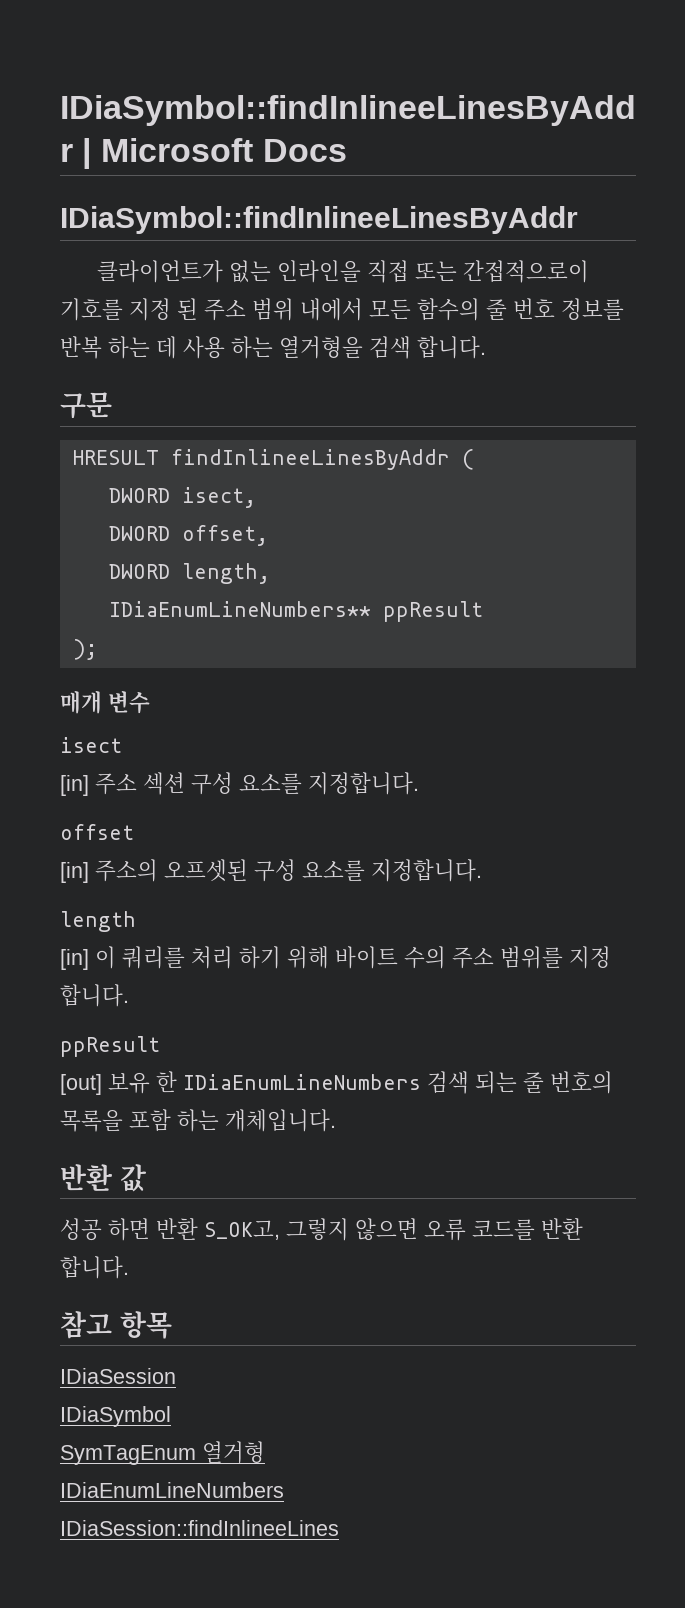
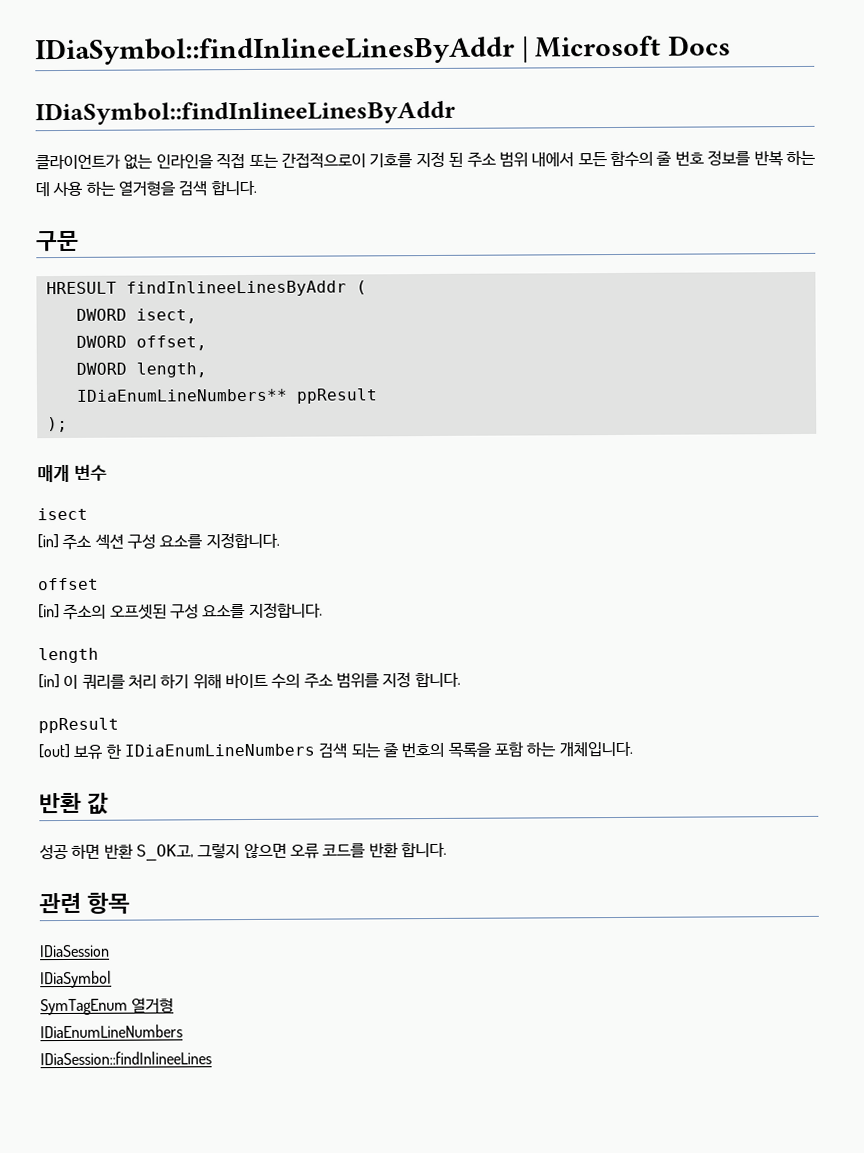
- 참고 항목
+ 관련 항목

